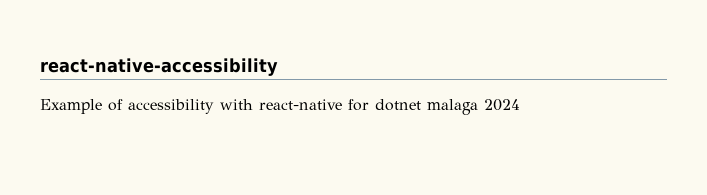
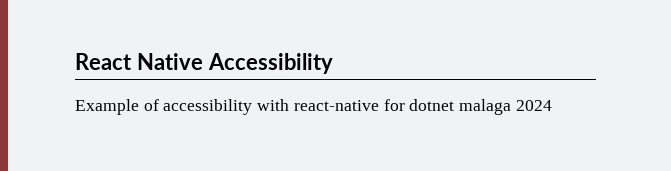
- react-native-accessibility
+ React Native Accessibility

